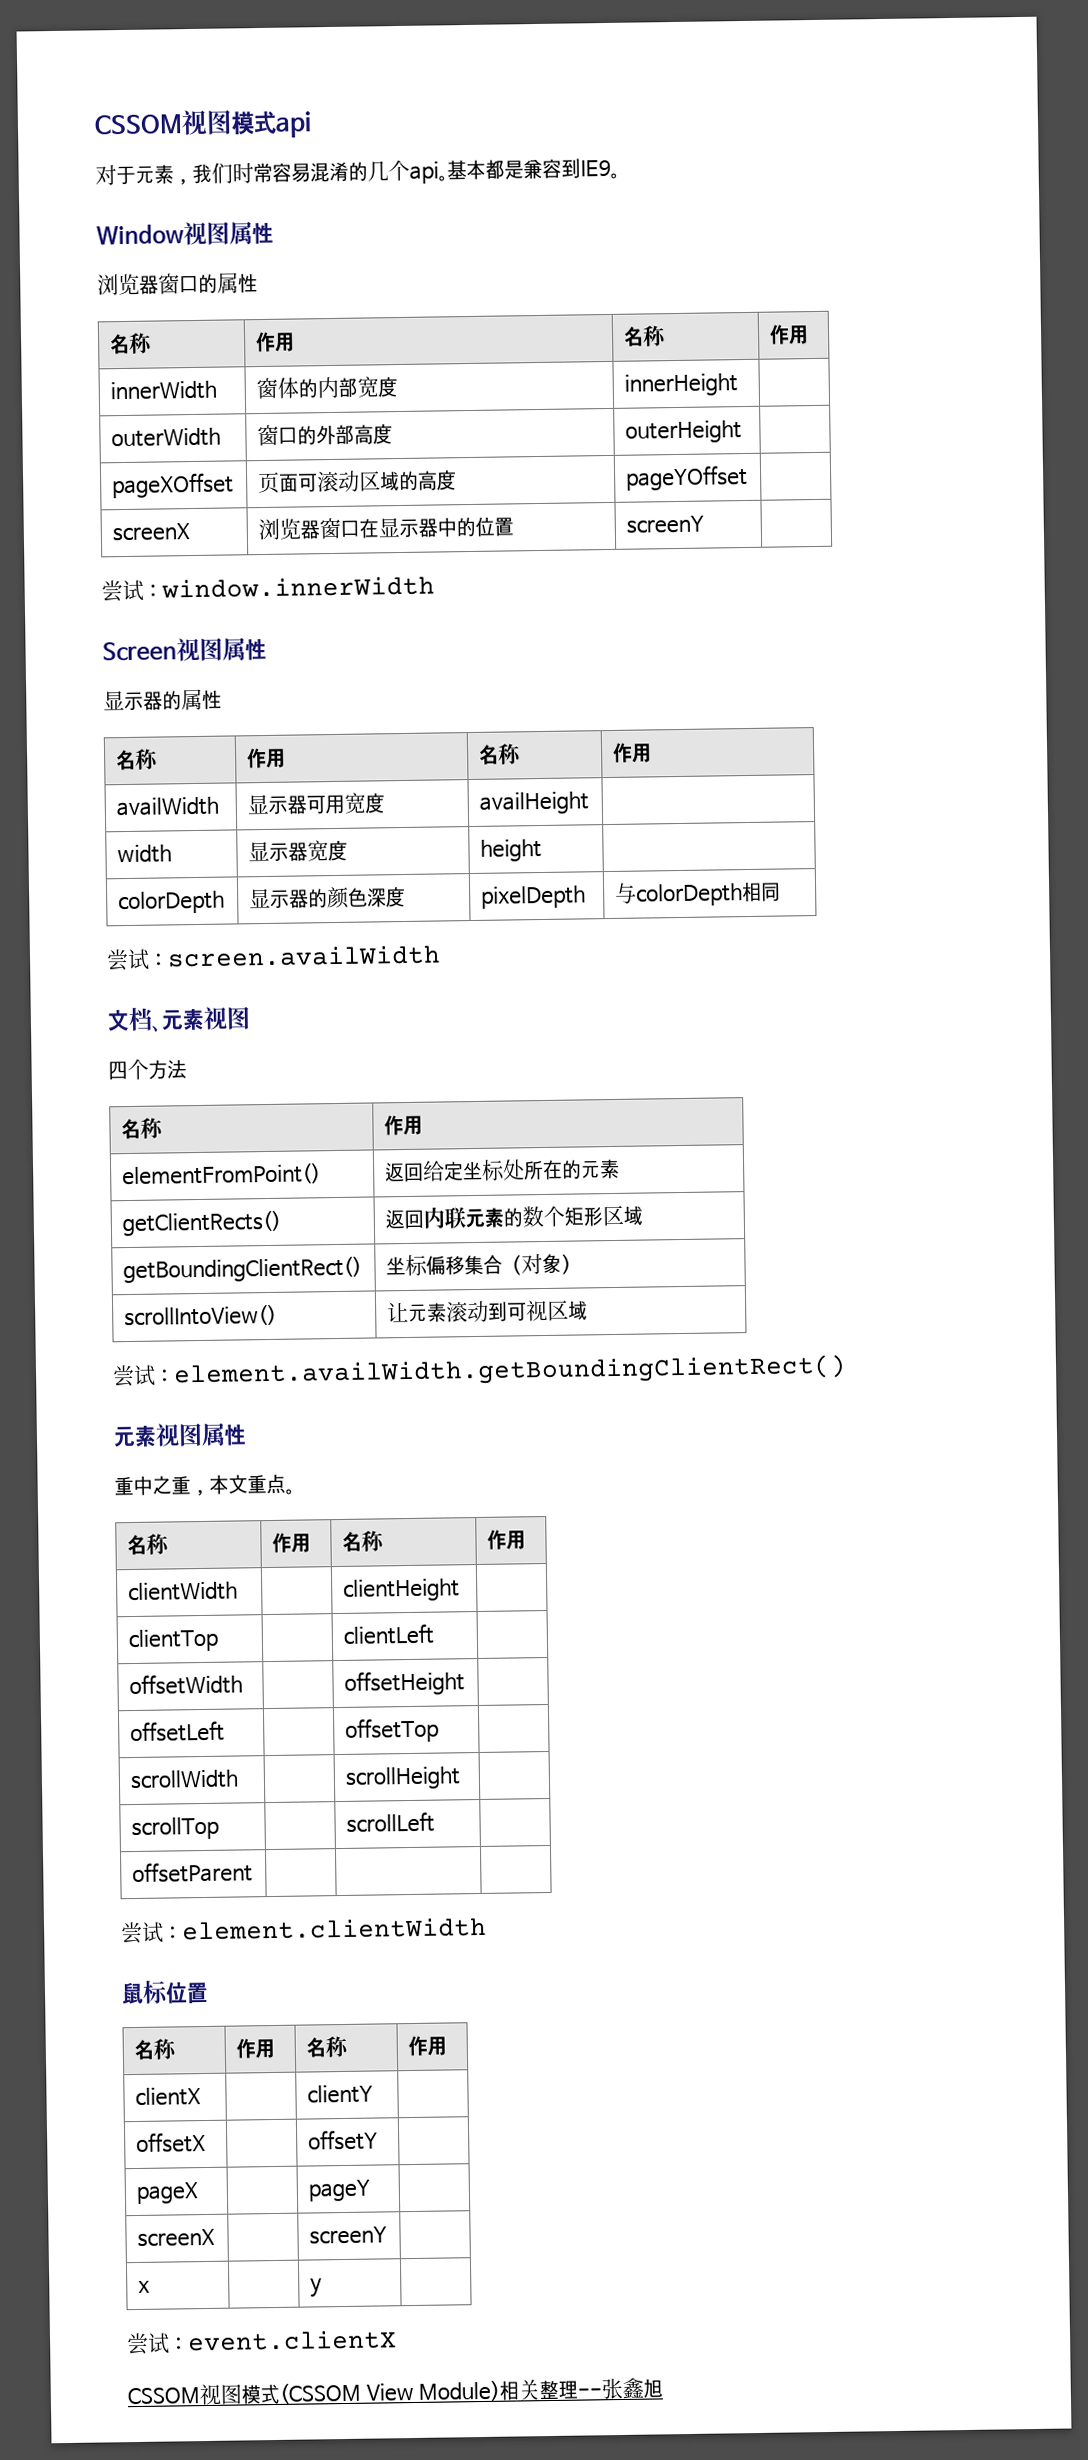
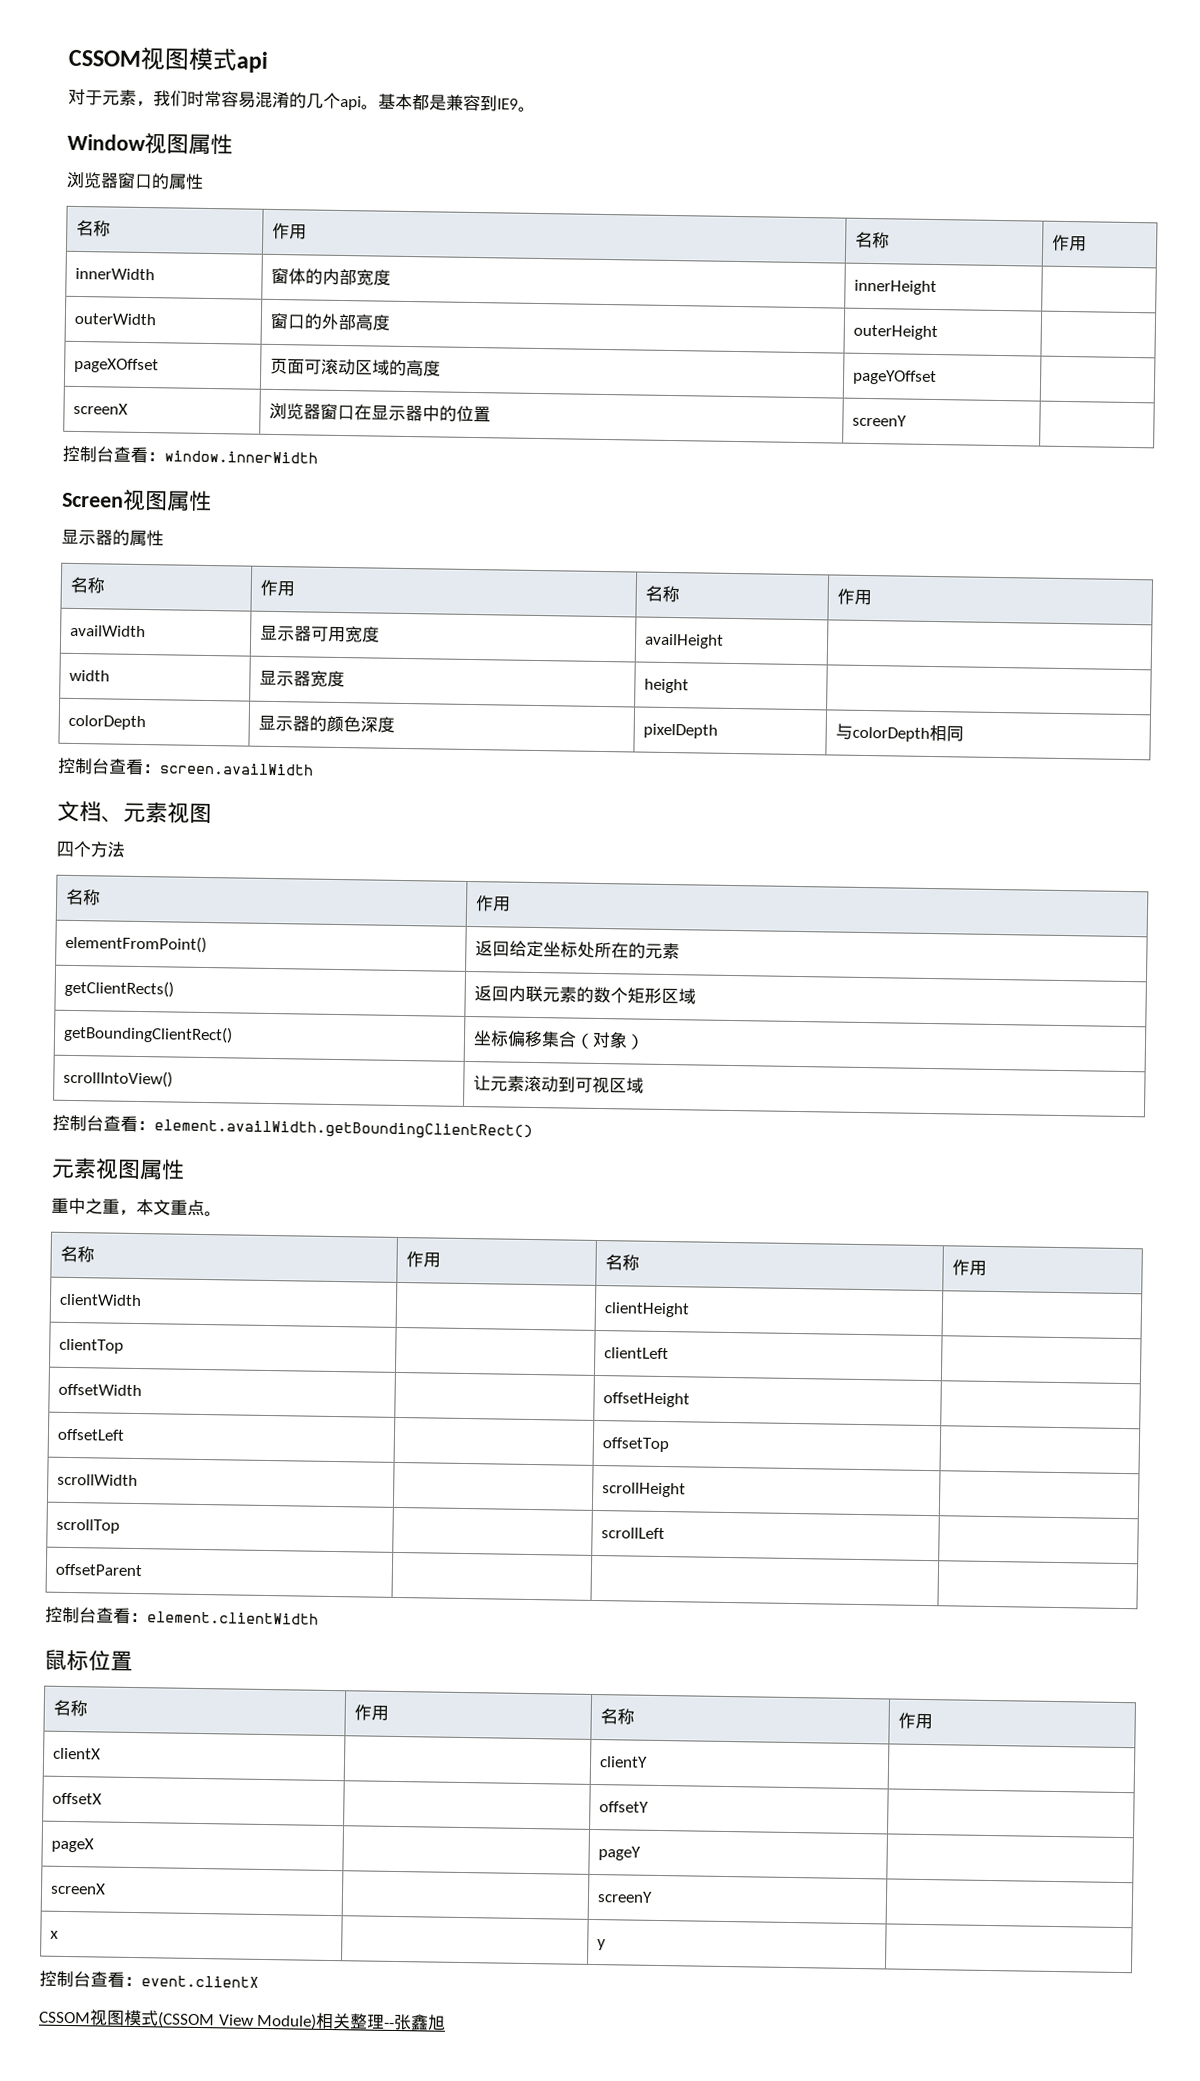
- 尝试：window.innerWidth
+ 控制台查看：window.innerWidth
- 尝试：screen.availWidth
+ 控制台查看：screen.availWidth
- 尝试：element.availWidth.getBoundingClientRect()
+ 控制台查看：element.availWidth.getBoundingClientRect()
- 尝试：element.clientWidth
+ 控制台查看：element.clientWidth
- 尝试：event.clientX
+ 控制台查看：event.clientX

